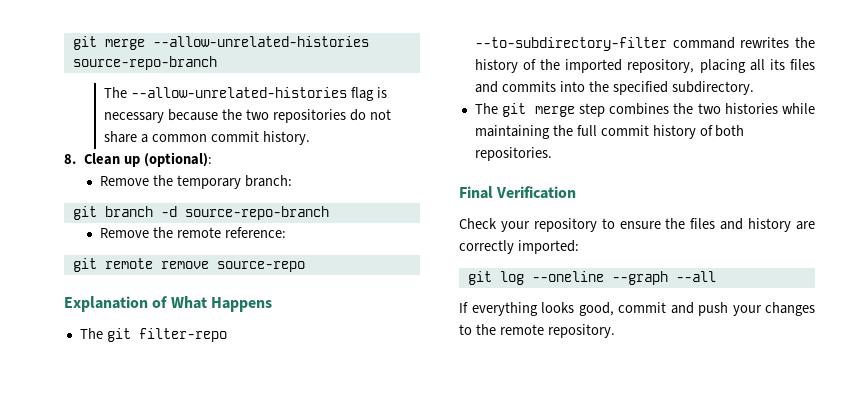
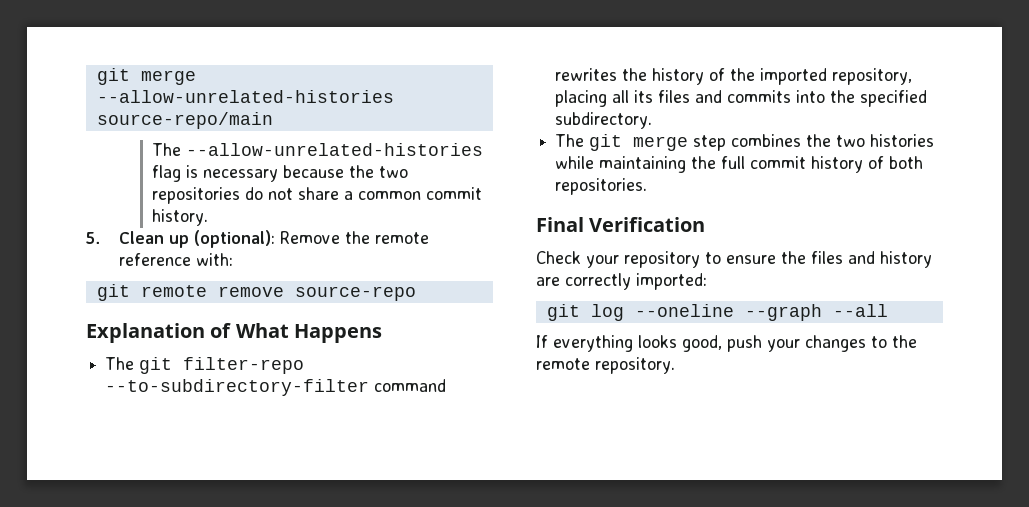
- git merge --allow-unrelated-histories source-repo-branch
+ git merge --allow-unrelated-histories source-repo/main
- 8. Clean up (optional):
- Remove the temporary branch:
- git branch -d source-repo-branch
- Remove the remote reference:
+ 5. Clean up (optional): Remove the remote reference with:
- If everything looks good, commit and push your changes to the remote repository.
+ If everything looks good, push your changes to the remote repository.

